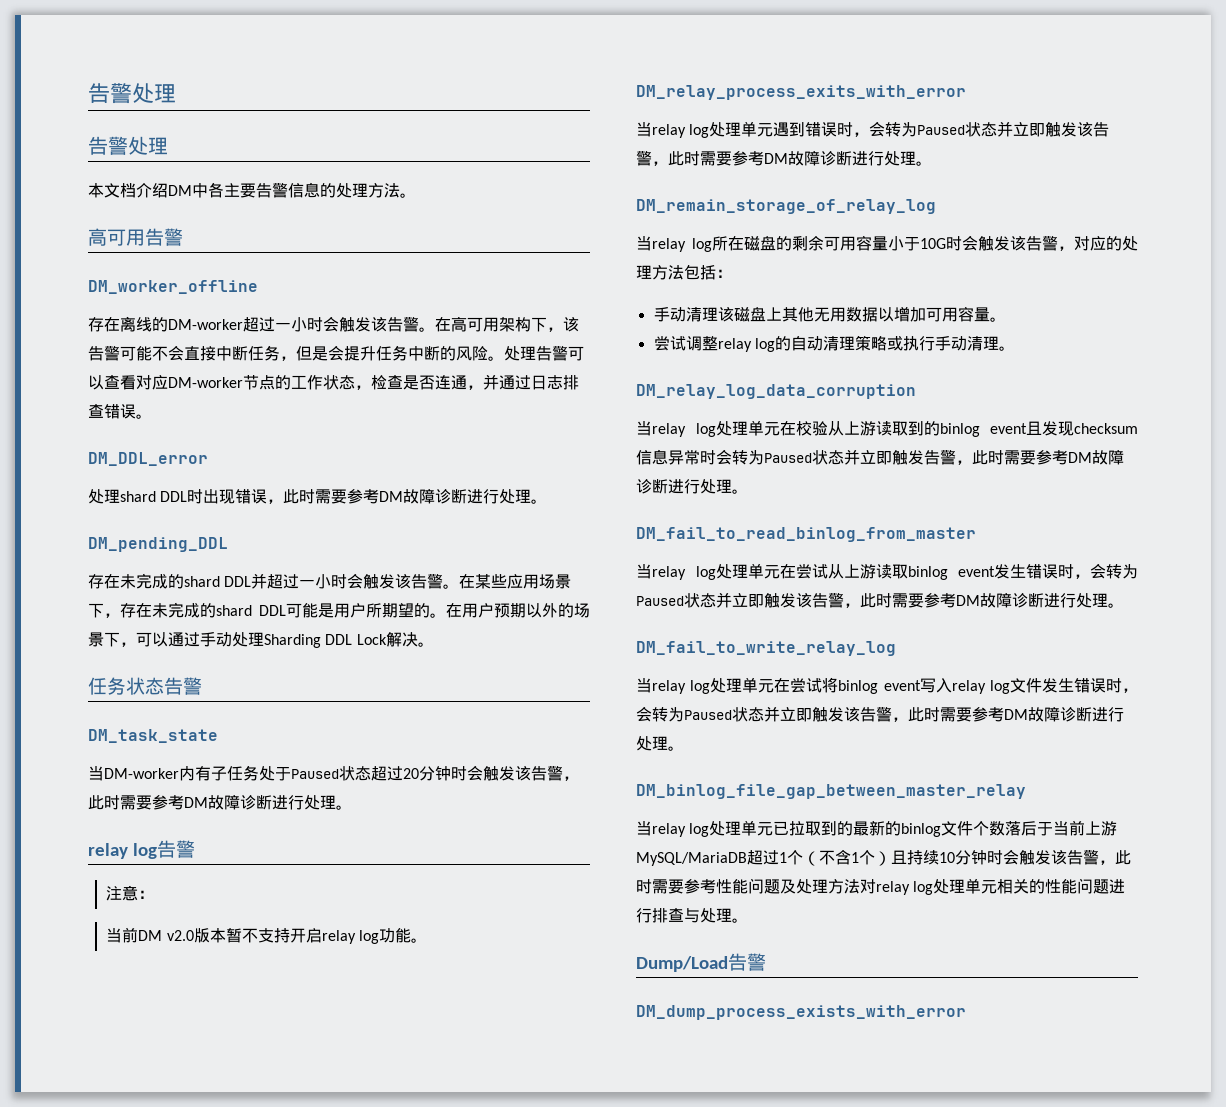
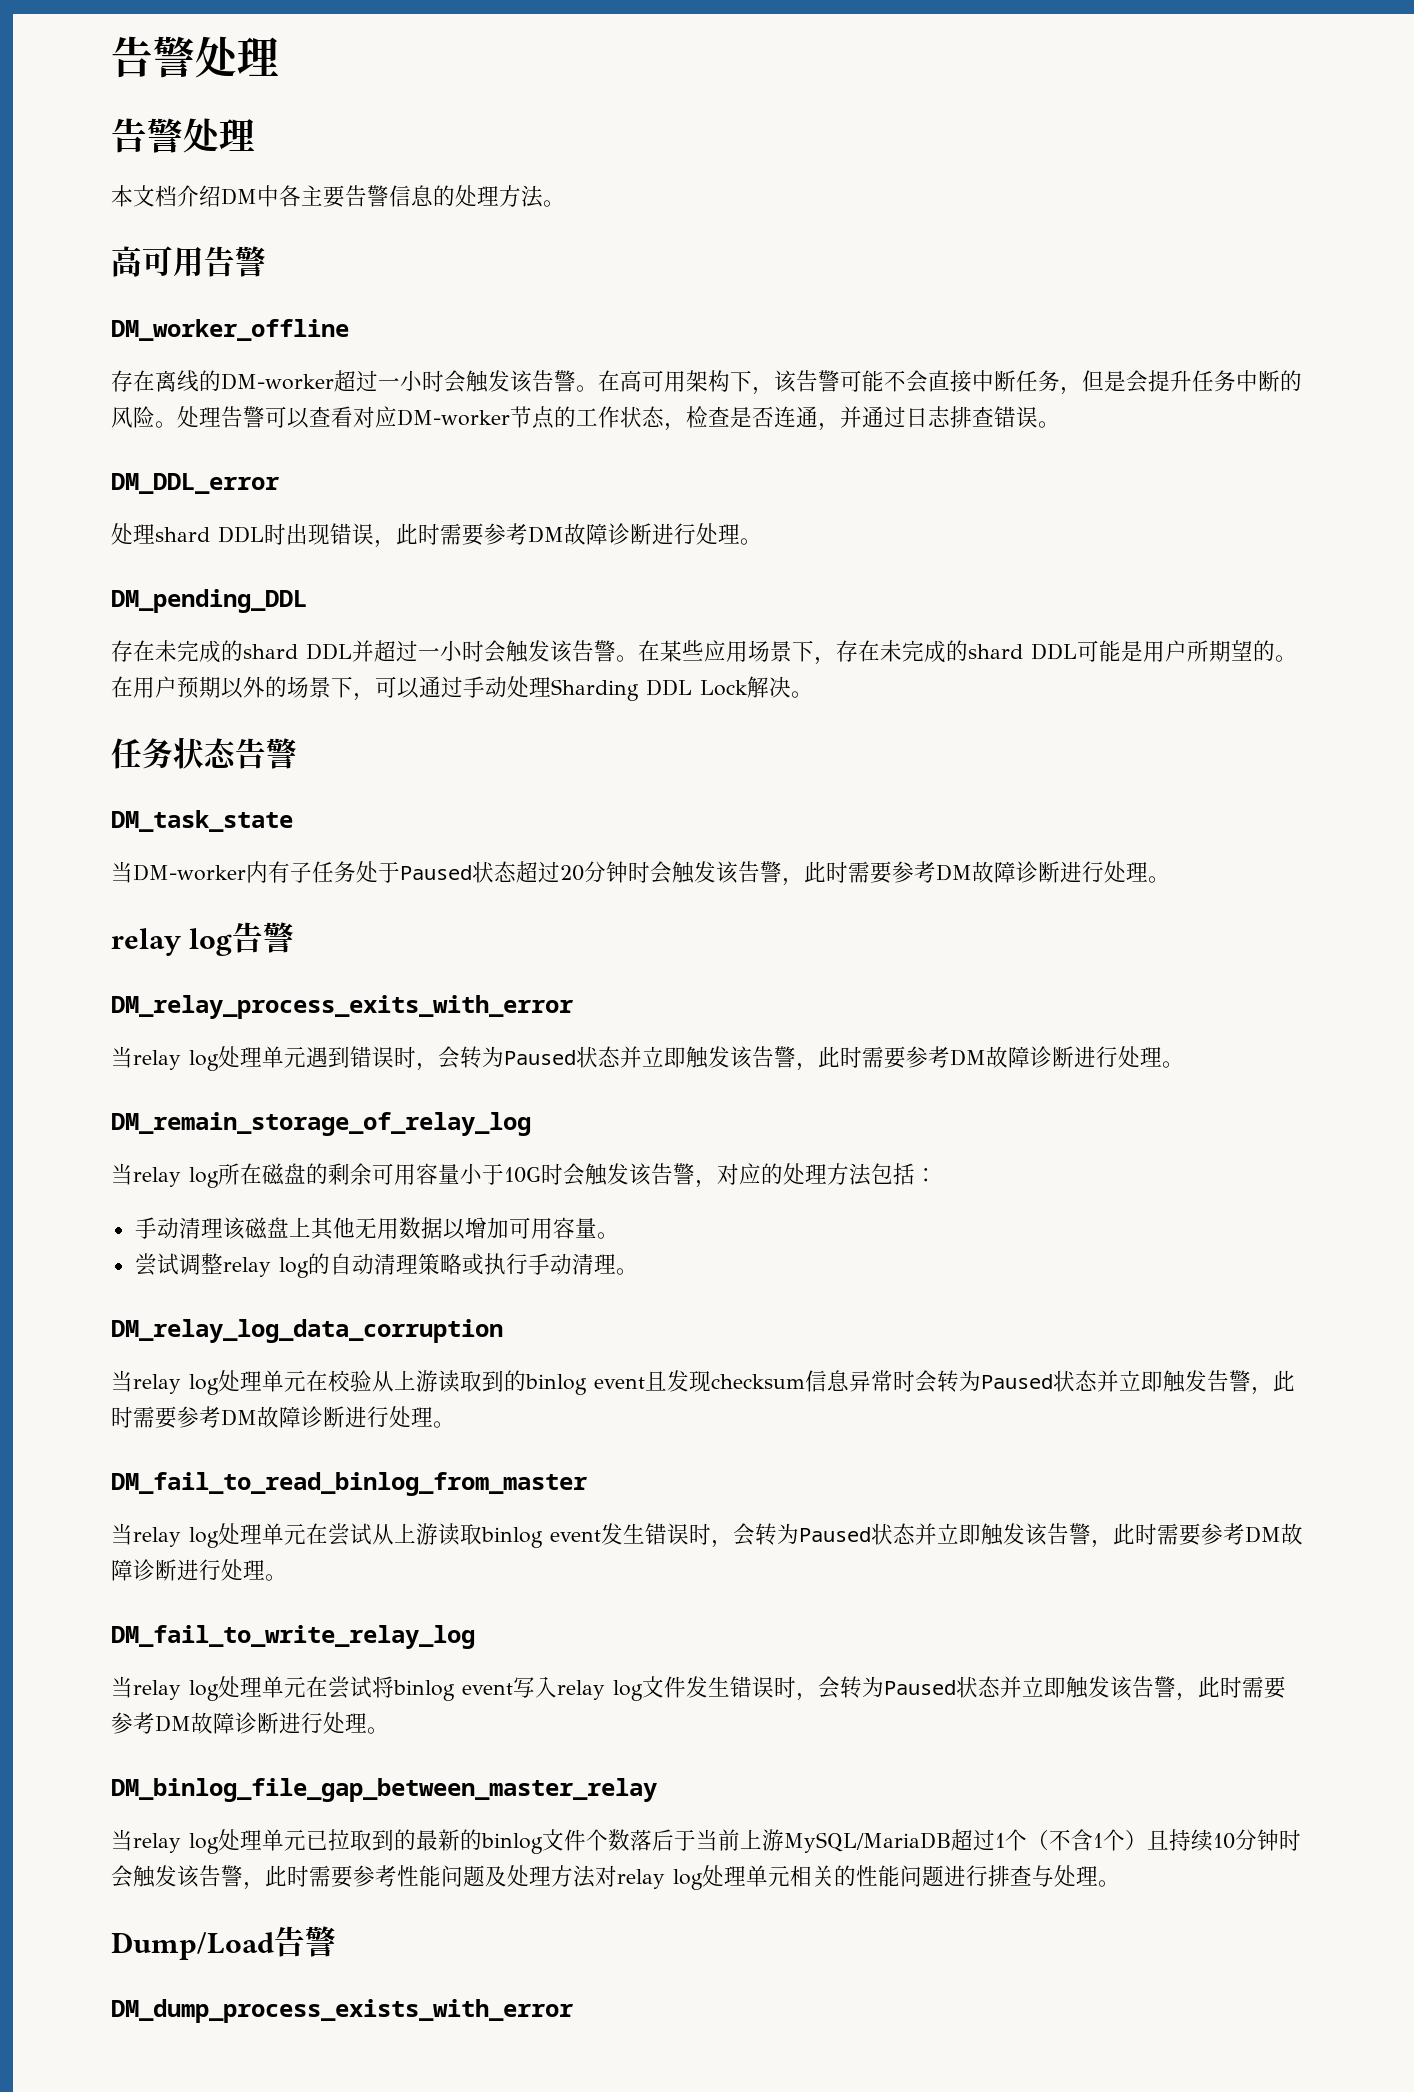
- 注意：
- 当前DM v2.0版本暂不支持开启relay log功能。

